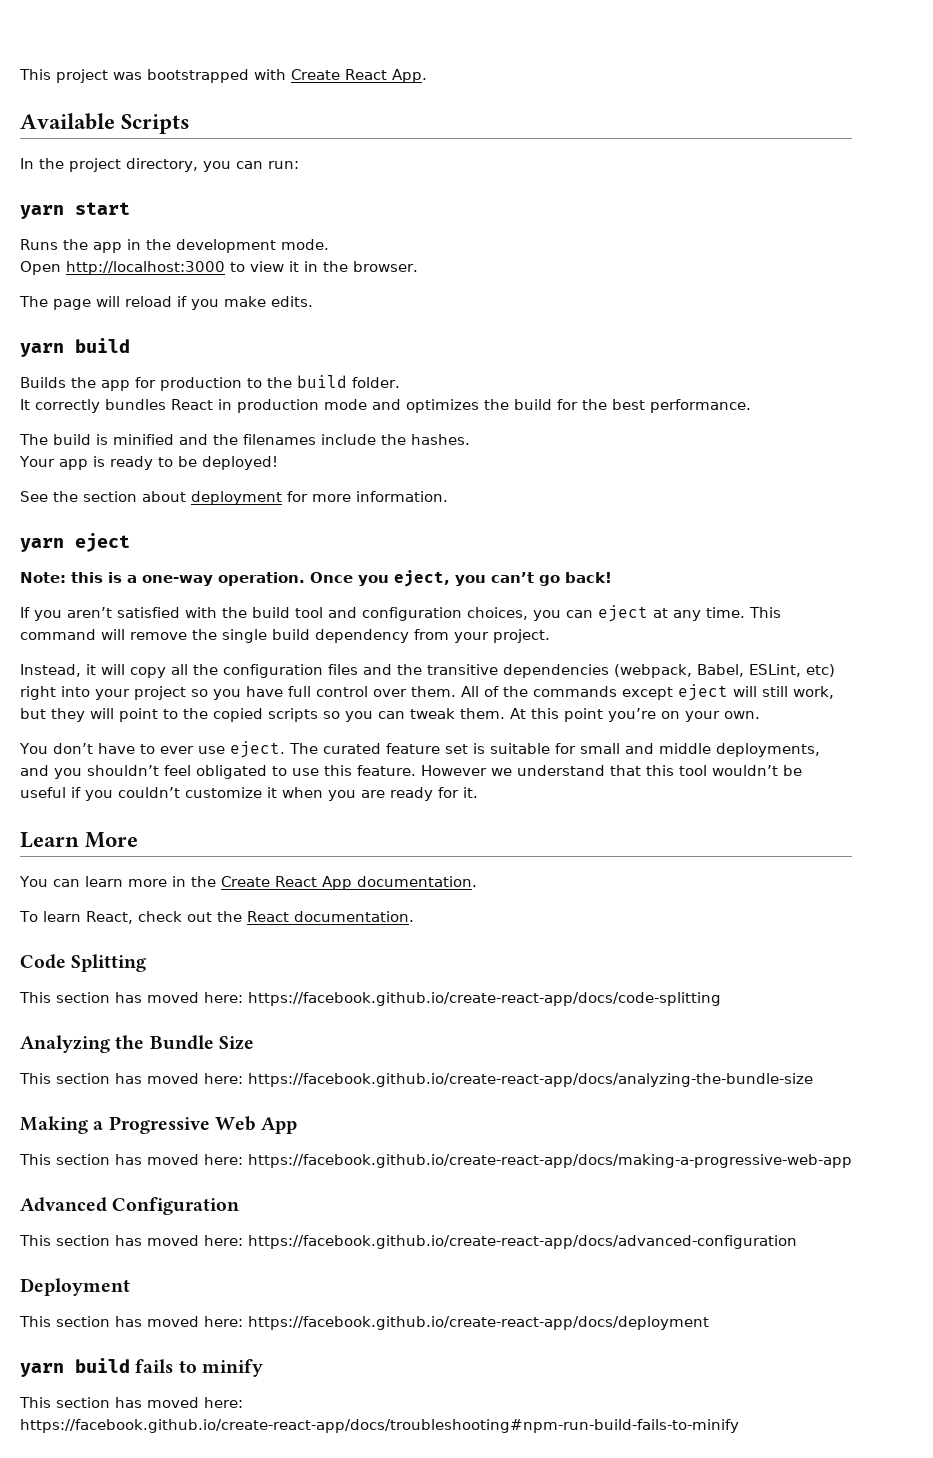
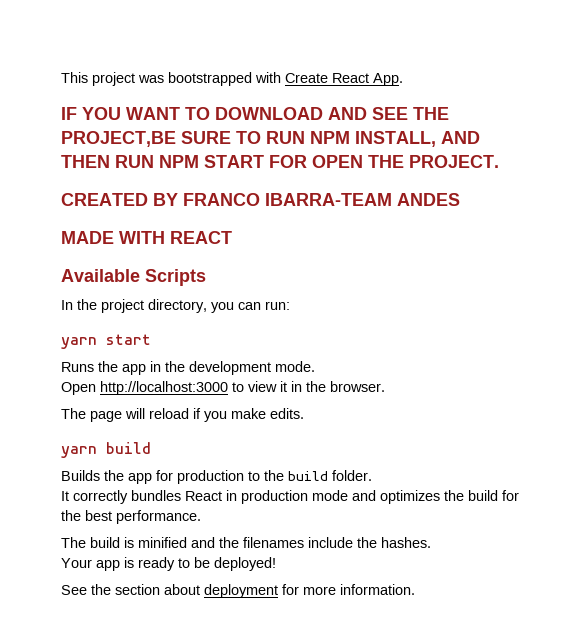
+ IF YOU WANT TO DOWNLOAD AND SEE THE PROJECT,BE SURE TO RUN NPM INSTALL, AND THEN RUN NPM START FOR OPEN THE PROJECT.
+ CREATED BY FRANCO IBARRA-TEAM ANDES
+ MADE WITH REACT
- yarn eject
- Note: this is a one-way operation. Once you eject, you can’t go back!
- If you aren’t satisfied with the build tool and configuration choices, you can eject at any time. This command will remove the single build dependency from your project.
- Instead, it will copy all the configuration files and the transitive dependencies (webpack, Babel, ESLint, etc) right into your project so you have full control over them. All of the commands except eject will still work, but they will point to the copied scripts so you can tweak them. At this point you’re on your own.
- You don’t have to ever use eject. The curated feature set is suitable for small and middle deployments, and you shouldn’t feel obligated to use this feature. However we understand that this tool wouldn’t be useful if you couldn’t customize it when you are ready for it.
- Learn More
- You can learn more in the Create React App documentation.
- To learn React, check out the React documentation.
- Code Splitting
- This section has moved here: https://facebook.github.io/create-react-app/docs/code-splitting
- Analyzing the Bundle Size
- This section has moved here: https://facebook.github.io/create-react-app/docs/analyzing-the-bundle-size
- Making a Progressive Web App
- This section has moved here: https://facebook.github.io/create-react-app/docs/making-a-progressive-web-app
- Advanced Configuration
- This section has moved here: https://facebook.github.io/create-react-app/docs/advanced-configuration
- Deployment
- This section has moved here: https://facebook.github.io/create-react-app/docs/deployment
- yarn build fails to minify
- This section has moved here: https://facebook.github.io/create-react-app/docs/troubleshooting#npm-run-build-fails-to-minify

